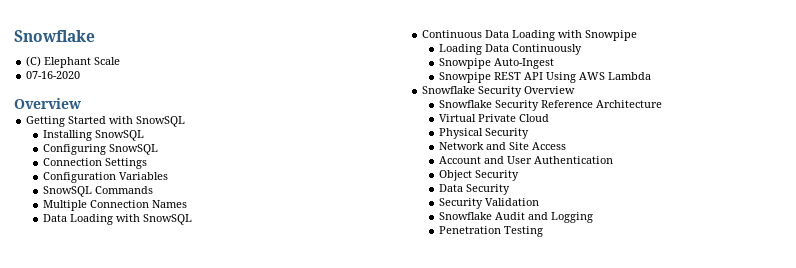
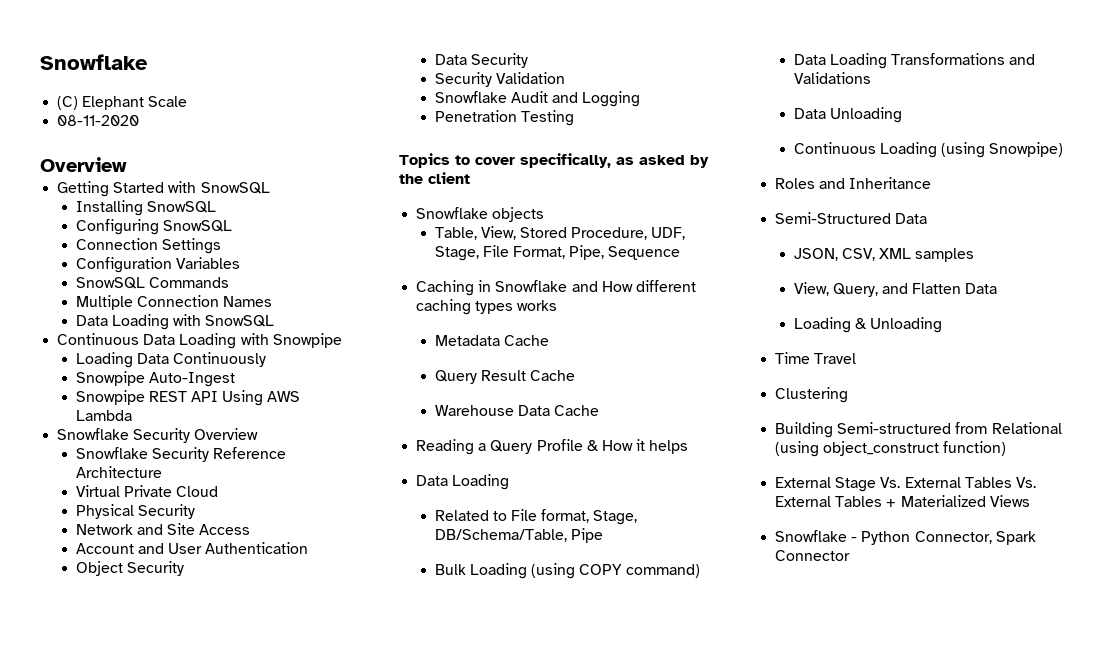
- 07-16-2020
+ 08-11-2020
+ Topics to cover specifically, as asked by the client
+ Snowflake objects
+ Table, View, Stored Procedure, UDF, Stage, File Format, Pipe, Sequence
+ Caching in Snowflake and How different caching types works
+ Metadata Cache
+ Query Result Cache
+ Warehouse Data Cache
+ Reading a Query Profile & How it helps
+ Data Loading
+ Related to File format, Stage, DB/Schema/Table, Pipe
+ Bulk Loading (using COPY command)
+ Data Loading Transformations and Validations
+ Data Unloading
+ Continuous Loading (using Snowpipe)
+ Roles and Inheritance
+ Semi-Structured Data
+ JSON, CSV, XML samples
+ View, Query, and Flatten Data
+ Loading & Unloading
+ Time Travel
+ Clustering
+ Building Semi-structured from Relational (using object_construct function)
+ External Stage Vs. External Tables Vs. External Tables + Materialized Views
+ Snowflake - Python Connector, Spark Connector

